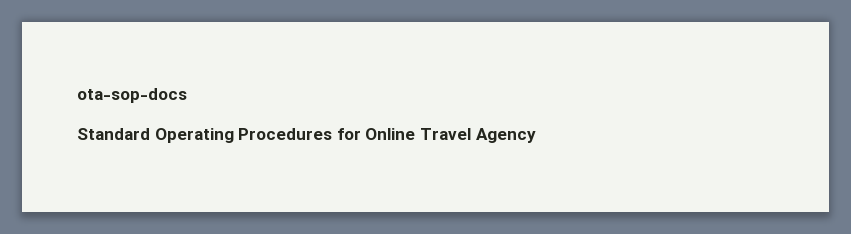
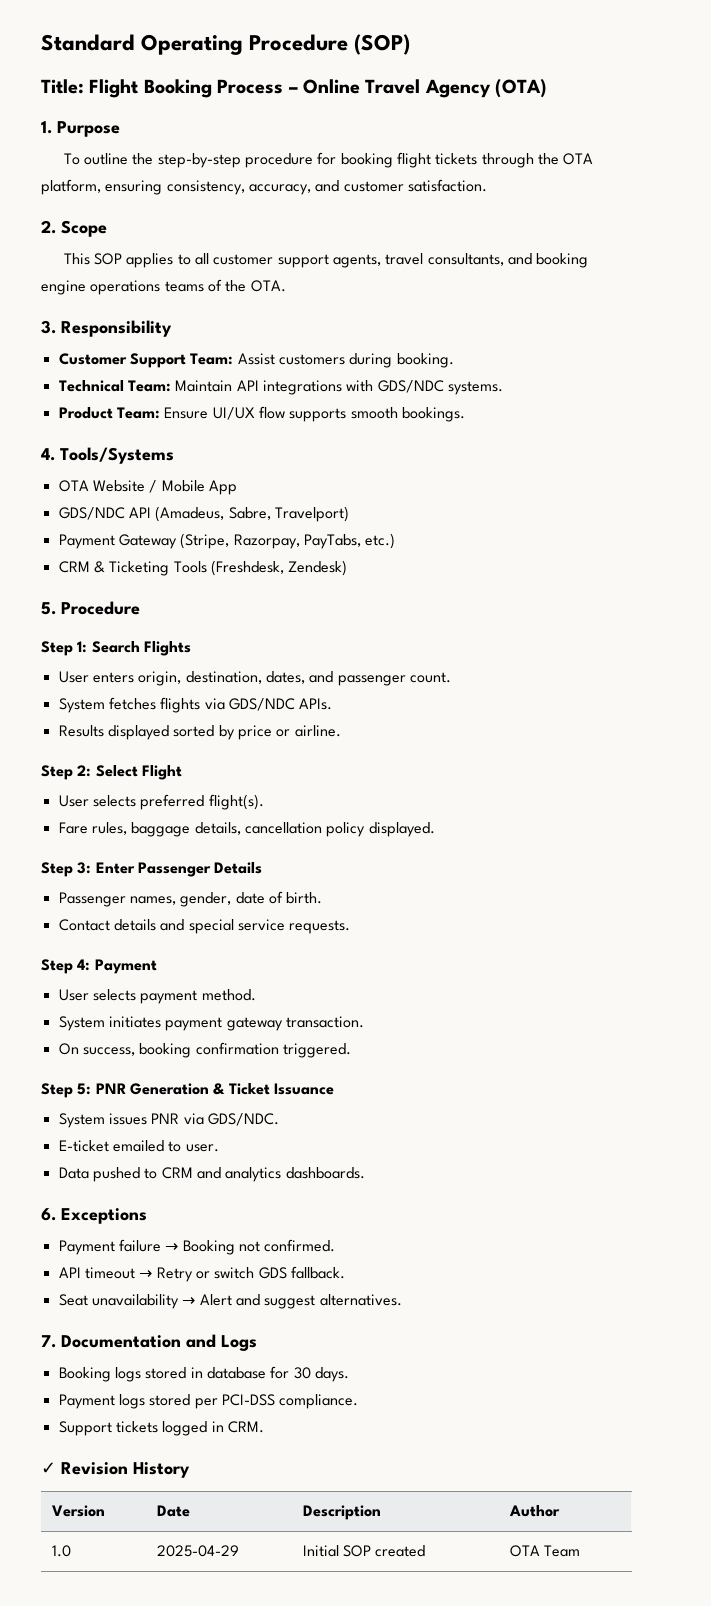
- ota-sop-docs
- Standard Operating Procedures for Online Travel Agency
+ Standard Operating Procedure (SOP)
+ Title: Flight Booking Process – Online Travel Agency (OTA)
+ 1. Purpose
+ To outline the step-by-step procedure for booking flight tickets through the OTA platform, ensuring consistency, accuracy, and customer satisfaction.
+ 2. Scope
+ This SOP applies to all customer support agents, travel consultants, and booking engine operations teams of the OTA.
+ 3. Responsibility
+ Customer Support Team: Assist customers during booking.
+ Technical Team: Maintain API integrations with GDS/NDC systems.
+ Product Team: Ensure UI/UX flow supports smooth bookings.
+ 4. Tools/Systems
+ OTA Website / Mobile App
+ GDS/NDC API (Amadeus, Sabre, Travelport)
+ Payment Gateway (Stripe, Razorpay, PayTabs, etc.)
+ CRM & Ticketing Tools (Freshdesk, Zendesk)
+ 5. Procedure
+ Step 1: Search Flights
+ User enters origin, destination, dates, and passenger count.
+ System fetches flights via GDS/NDC APIs.
+ Results displayed sorted by price or airline.
+ Step 2: Select Flight
+ User selects preferred flight(s).
+ Fare rules, baggage details, cancellation policy displayed.
+ Step 3: Enter Passenger Details
+ Passenger names, gender, date of birth.
+ Contact details and special service requests.
+ Step 4: Payment
+ User selects payment method.
+ System initiates payment gateway transaction.
+ On success, booking confirmation triggered.
+ Step 5: PNR Generation & Ticket Issuance
+ System issues PNR via GDS/NDC.
+ E-ticket emailed to user.
+ Data pushed to CRM and analytics dashboards.
+ 6. Exceptions
+ Payment failure → Booking not confirmed.
+ API timeout → Retry or switch GDS fallback.
+ Seat unavailability → Alert and suggest alternatives.
+ 7. Documentation and Logs
+ Booking logs stored in database for 30 days.
+ Payment logs stored per PCI-DSS compliance.
+ Support tickets logged in CRM.
+ ✓ Revision History
+ Version | Date | Description | Author
+ 1.0 | 2025-04-29 | Initial SOP created | OTA Team

